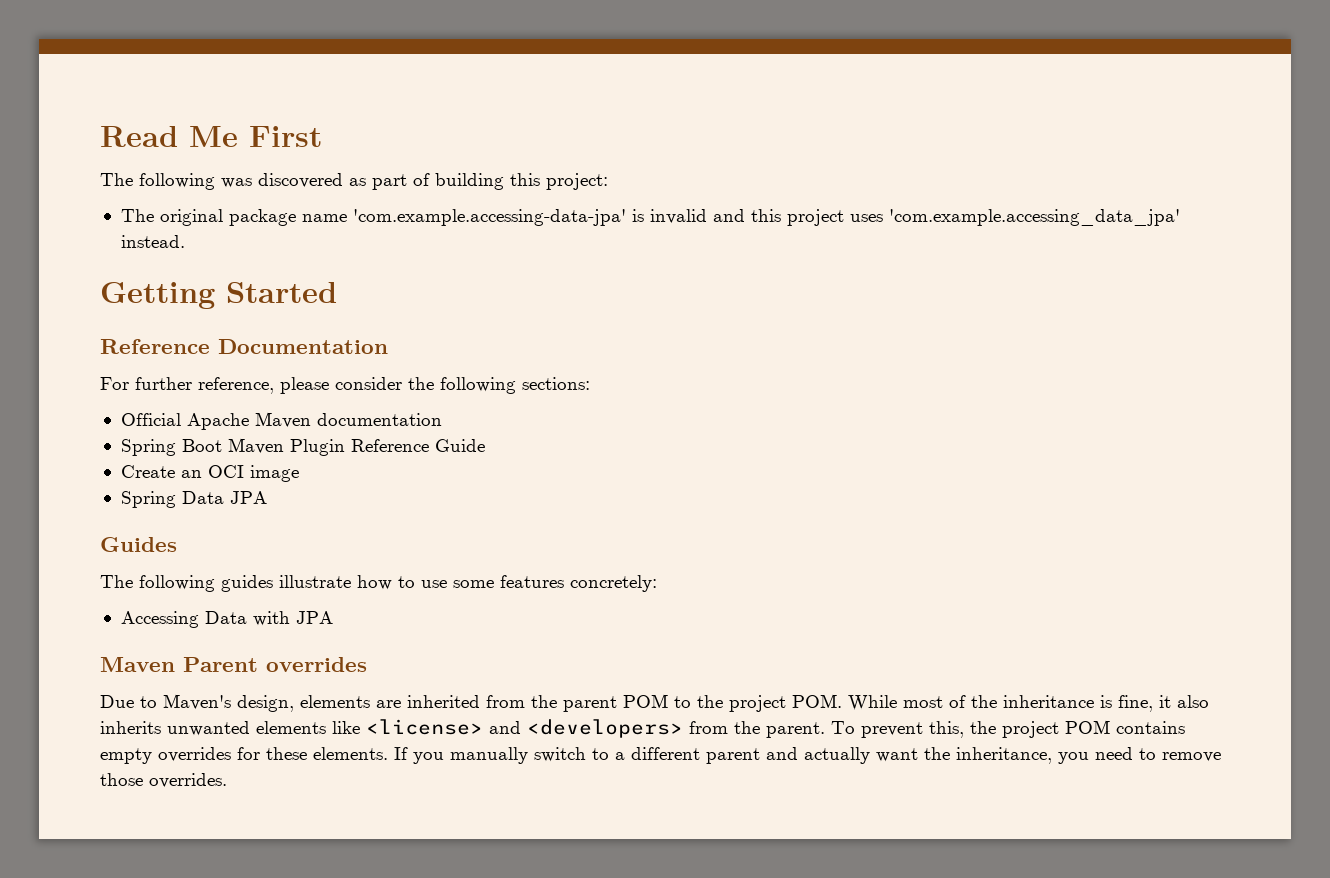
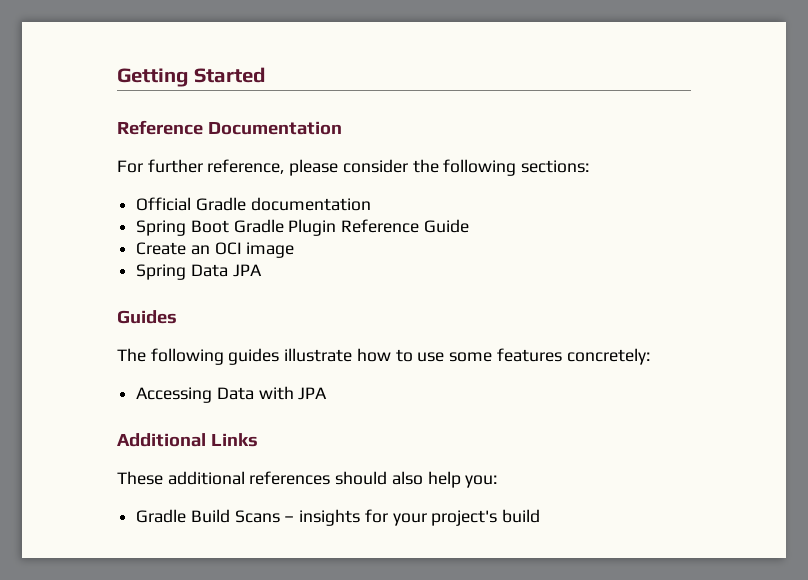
- Read Me First
- The following was discovered as part of building this project:
- The original package name 'com.example.accessing-data-jpa' is invalid and this project uses 'com.example.accessing_data_jpa' instead.
- Official Apache Maven documentation
+ Official Gradle documentation
- Spring Boot Maven Plugin Reference Guide
+ Spring Boot Gradle Plugin Reference Guide
- Maven Parent overrides
- Due to Maven's design, elements are inherited from the parent POM to the project POM. While most of the inheritance is fine, it also inherits unwanted elements like <license> and <developers> from the parent. To prevent this, the project POM contains empty overrides for these elements. If you manually switch to a different parent and actually want the inheritance, you need to remove those overrides.
+ Additional Links
+ These additional references should also help you:
+ Gradle Build Scans – insights for your project's build

